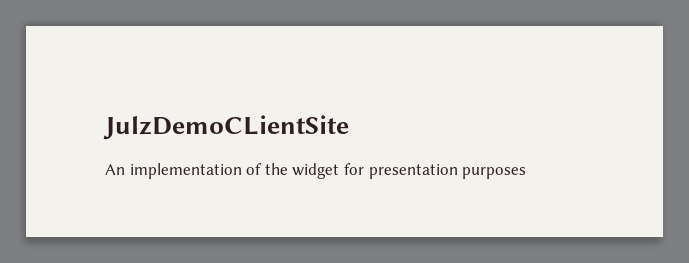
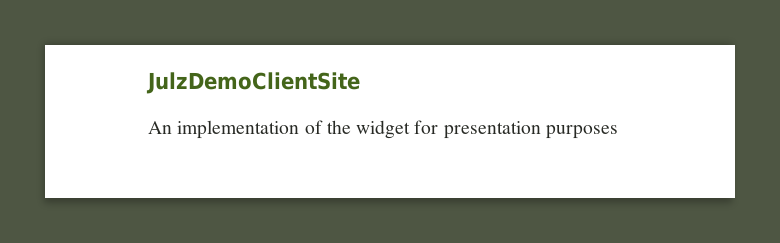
- JulzDemoCLientSite
+ JulzDemoClientSite

